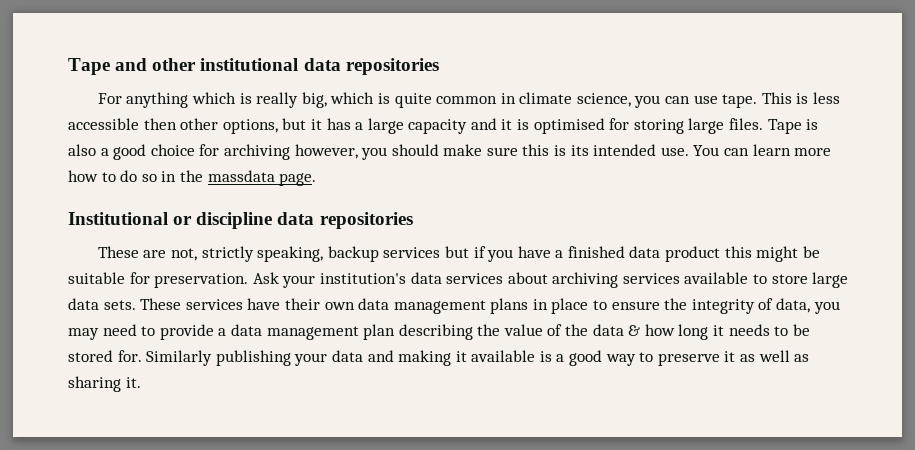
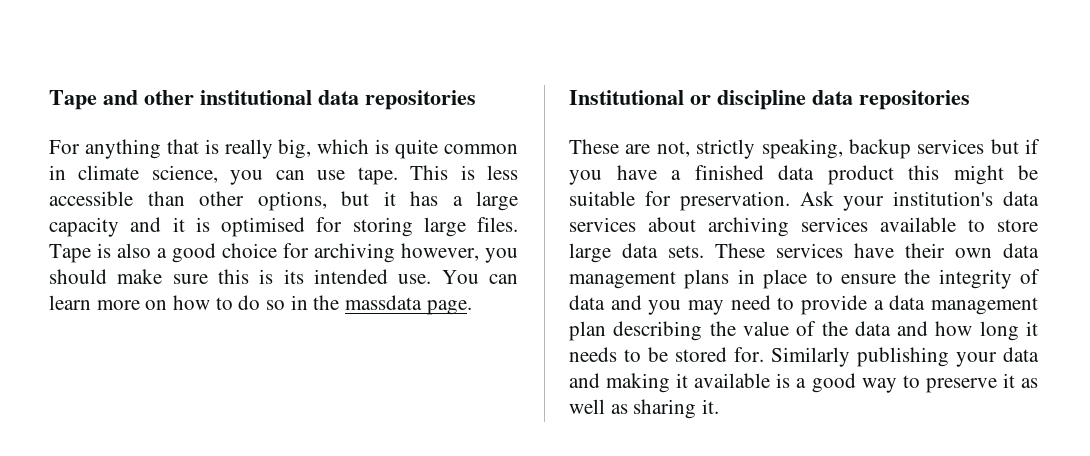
- For anything which is really big, which is quite common in climate science, you can use tape.
+ For anything that is really big, which is quite common in climate science, you can use tape.
- This is less accessible then other options, but it has a large capacity and it is optimised for storing large files.
+ This is less accessible than other options, but it has a large capacity and it is optimised for storing large files.
- You can learn more how to do so in the massdata page.
+ You can learn more on how to do so in the massdata page.
- These services have their own data management plans in place to ensure the integrity of data, you may need to provide a data management plan describing the value of the data & how long it needs to be stored for.
+ These services have their own data management plans in place to ensure the integrity of data and you may need to provide a data management plan describing the value of the data and how long it needs to be stored for.

